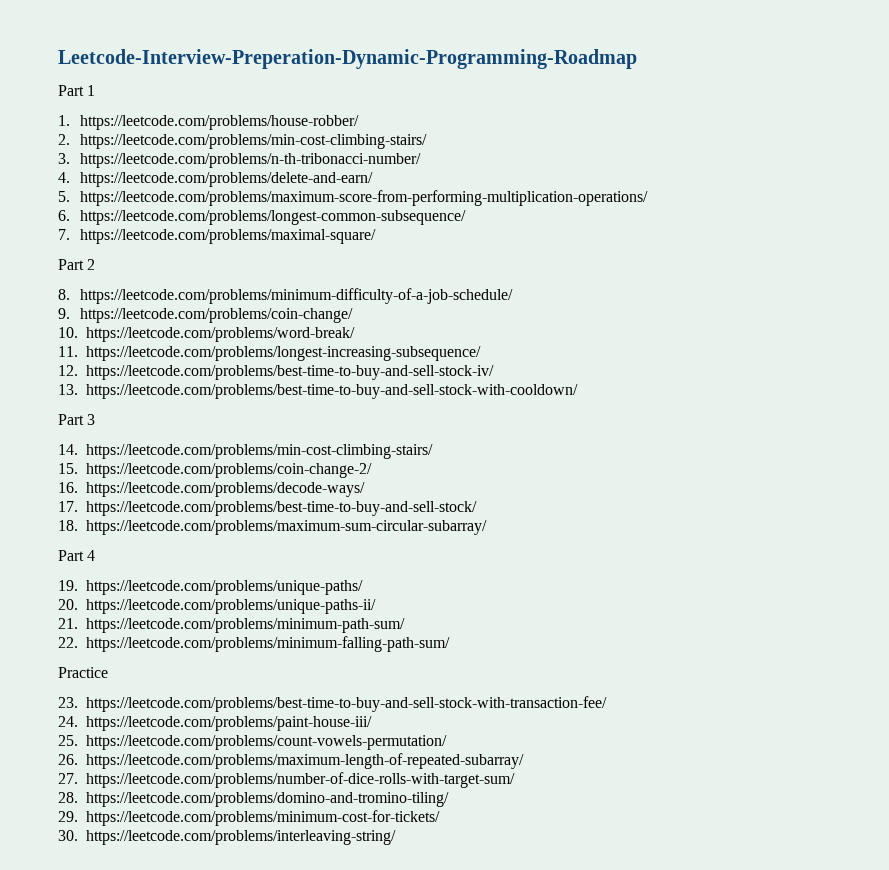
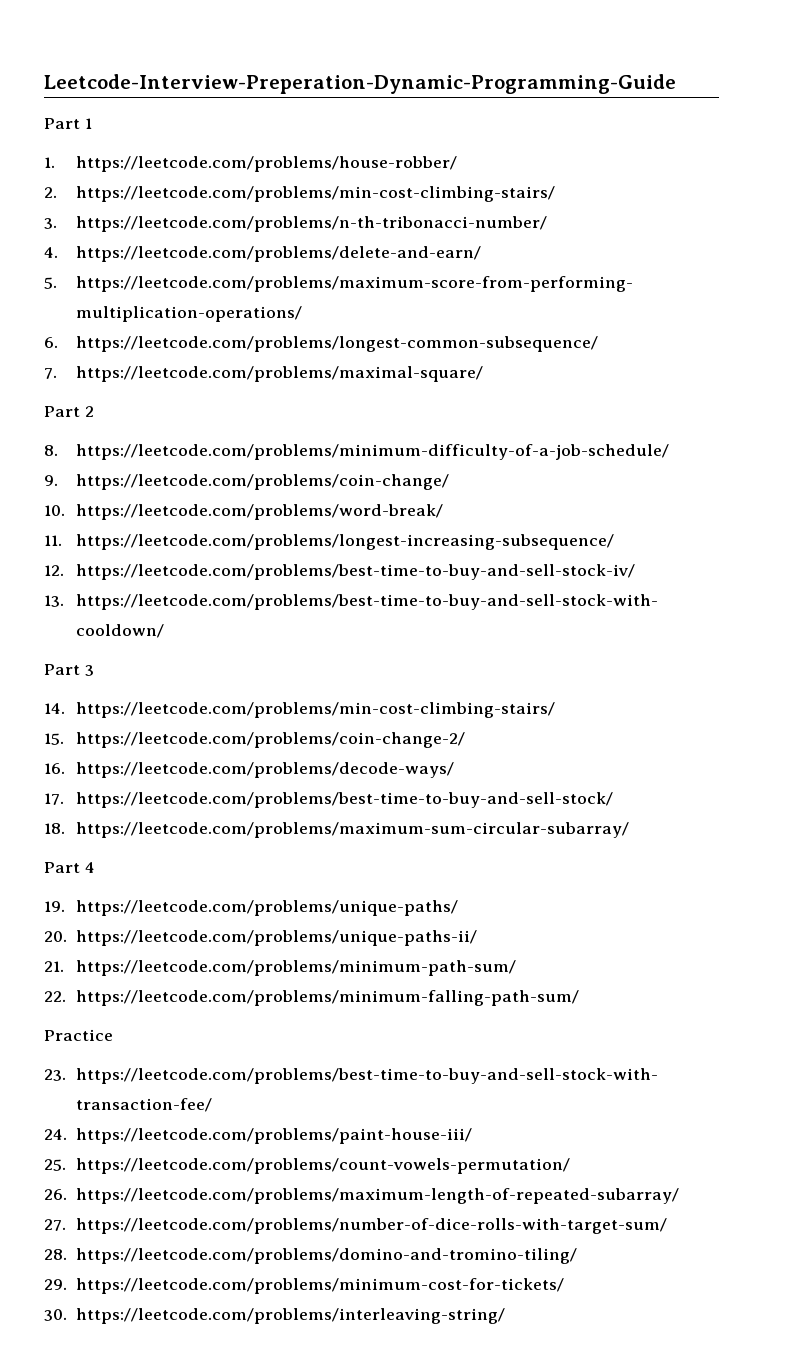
- Leetcode-Interview-Preperation-Dynamic-Programming-Roadmap
+ Leetcode-Interview-Preperation-Dynamic-Programming-Guide

